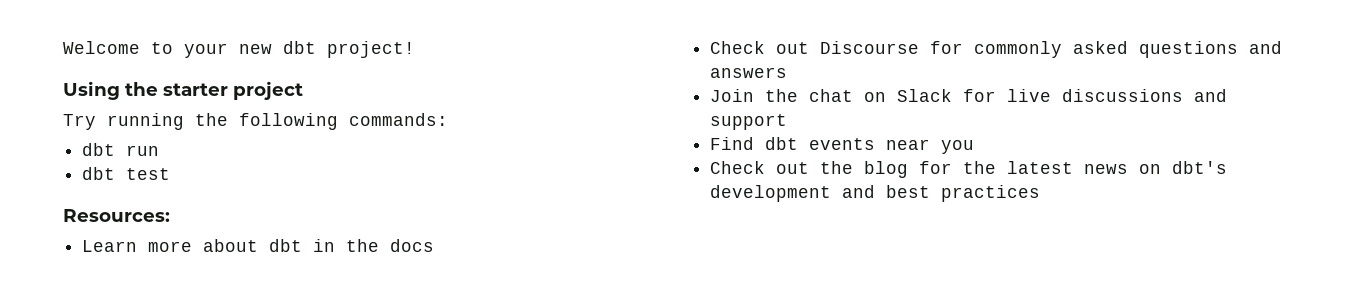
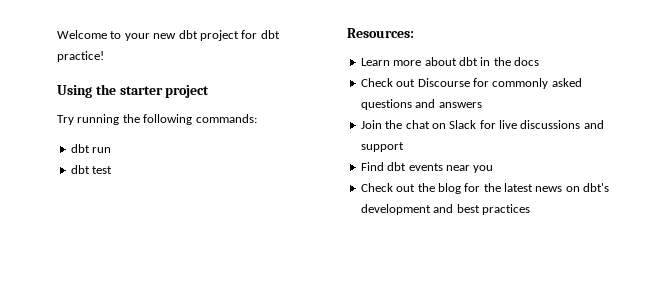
- Welcome to your new dbt project!
+ Welcome to your new dbt project for dbt practice!

